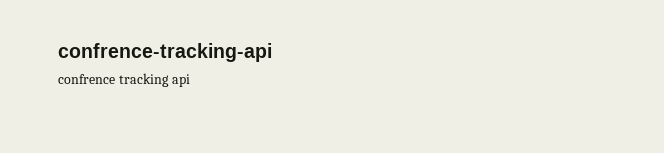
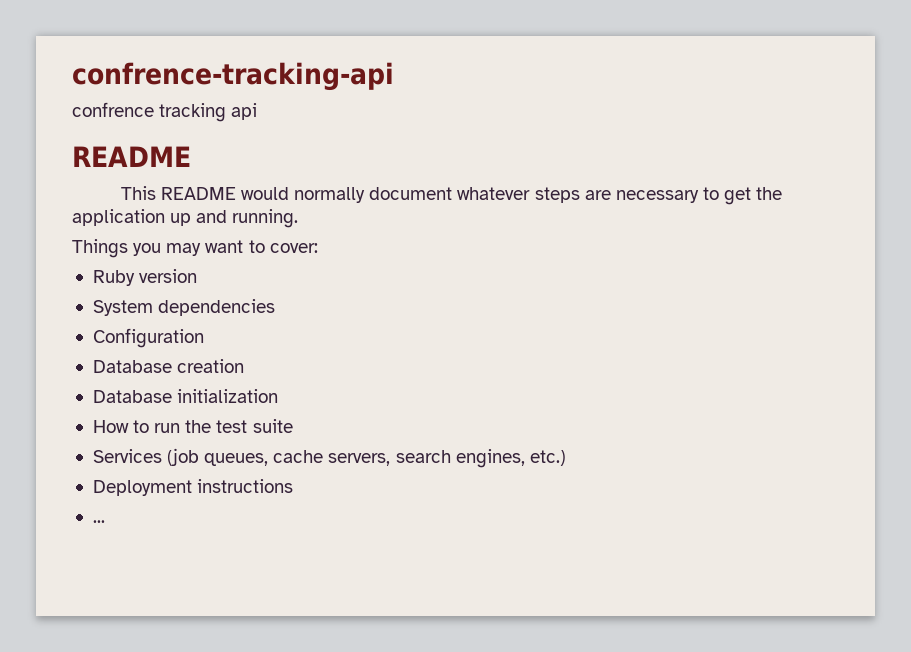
  confrence tracking api
+ README
+ This README would normally document whatever steps are necessary to get the application up and running.
+ Things you may want to cover:
+ Ruby version
+ System dependencies
+ Configuration
+ Database creation
+ Database initialization
+ How to run the test suite
+ Services (job queues, cache servers, search engines, etc.)
+ Deployment instructions
+ ...

